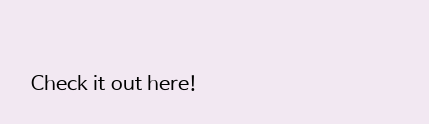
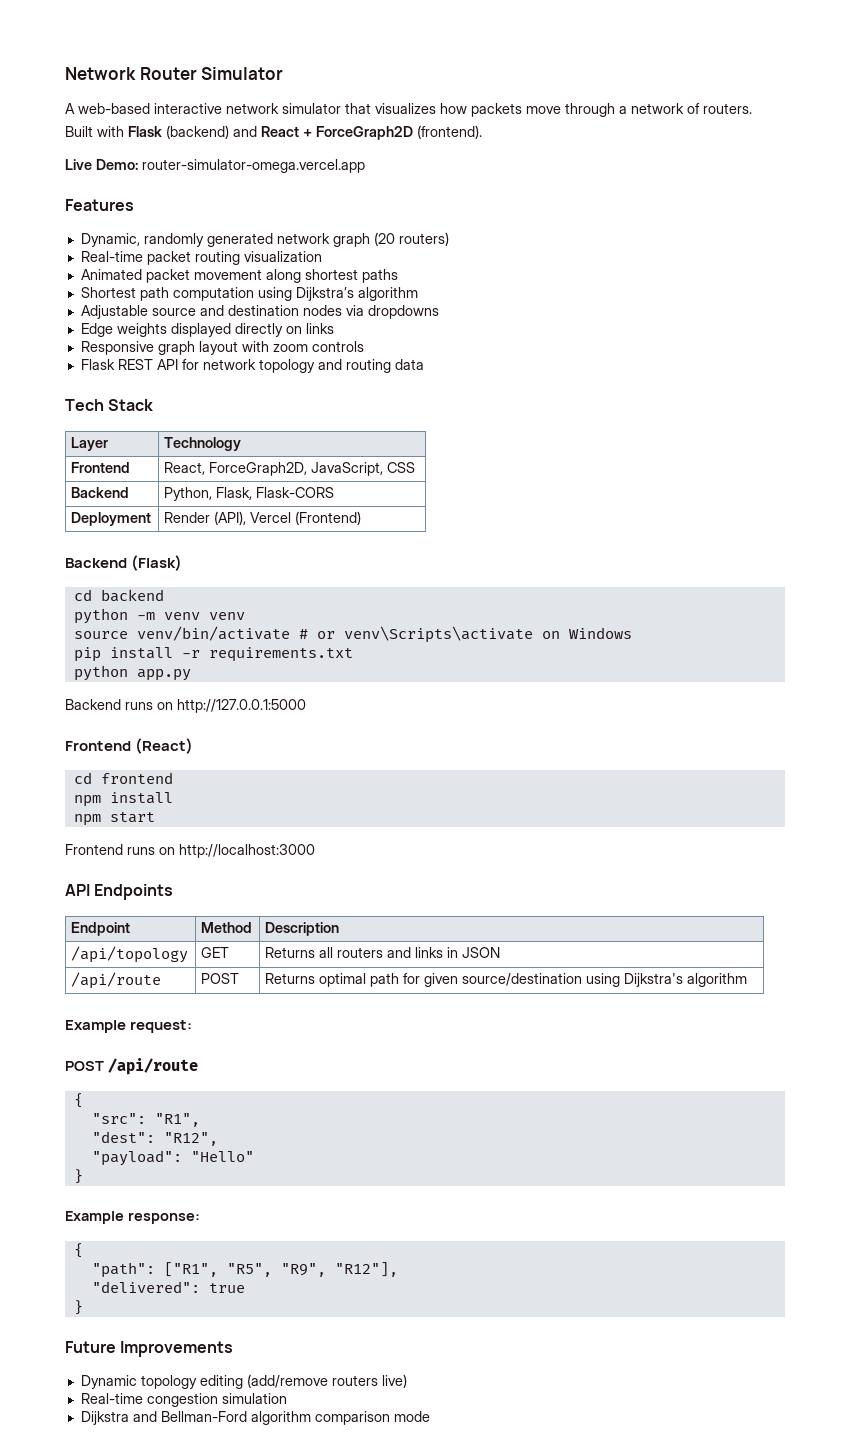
- Check it out here!
+ Network Router Simulator
+ A web-based interactive network simulator that visualizes how packets move through a network of routers.
+ Built with Flask (backend) and React + ForceGraph2D (frontend).
+ Live Demo: router-simulator-omega.vercel.app
+ Features
+ Dynamic, randomly generated network graph (20 routers)
+ Real-time packet routing visualization
+ Animated packet movement along shortest paths
+ Shortest path computation using Dijkstra’s algorithm
+ Adjustable source and destination nodes via dropdowns
+ Edge weights displayed directly on links
+ Responsive graph layout with zoom controls
+ Flask REST API for network topology and routing data
+ Tech Stack
+ Layer | Technology
+ Frontend | React, ForceGraph2D, JavaScript, CSS
+ Backend | Python, Flask, Flask-CORS
+ Deployment | Render (API), Vercel (Frontend)
+ Backend (Flask)
+ cd backend
+ python -m venv venv
+ source venv/bin/activate # or venv\Scripts\activate on Windows
+ pip install -r requirements.txt
+ python app.py
+ Backend runs on http://127.0.0.1:5000
+ Frontend (React)
+ cd frontend
+ npm install
+ npm start
+ Frontend runs on http://localhost:3000
+ API Endpoints
+ Endpoint | Method | Description
+ /api/topology | GET | Returns all routers and links in JSON
+ /api/route | POST | Returns optimal path for given source/destination using Dijkstra's algorithm
+ Example request:
+ POST /api/route
+ {
+ "src": "R1",
+ "dest": "R12",
+ "payload": "Hello"
+ }
+ Example response:
+ {
+ "path": ["R1", "R5", "R9", "R12"],
+ "delivered": true
+ }
+ Future Improvements
+ Dynamic topology editing (add/remove routers live)
+ Real-time congestion simulation
+ Dijkstra and Bellman-Ford algorithm comparison mode

